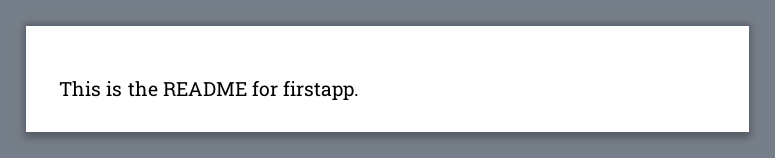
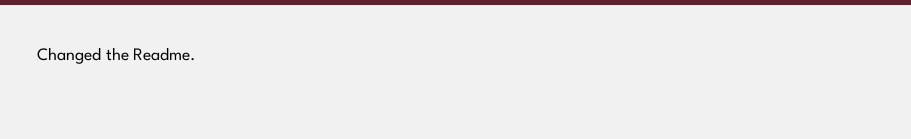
- This is the README for firstapp.
+ Changed the Readme.

